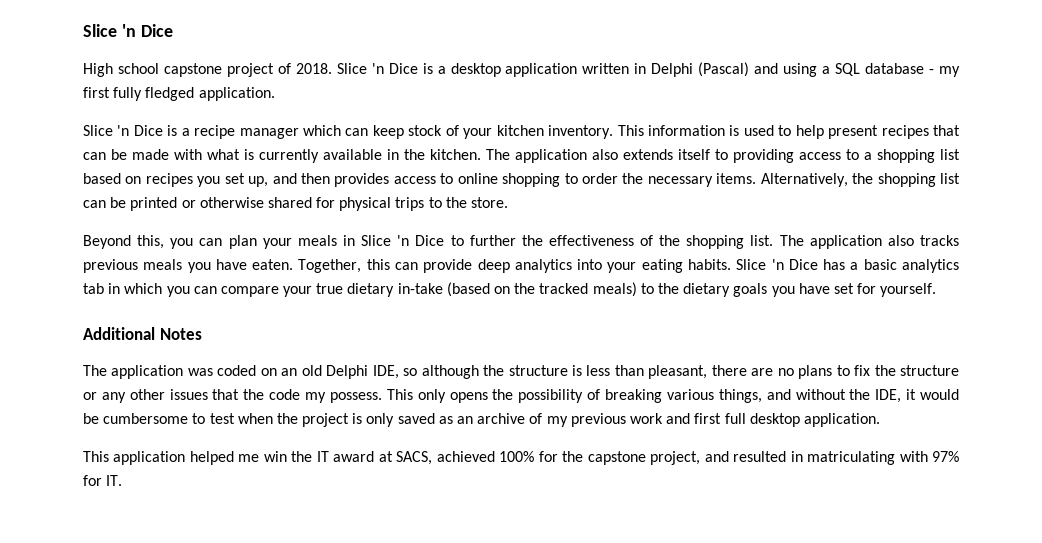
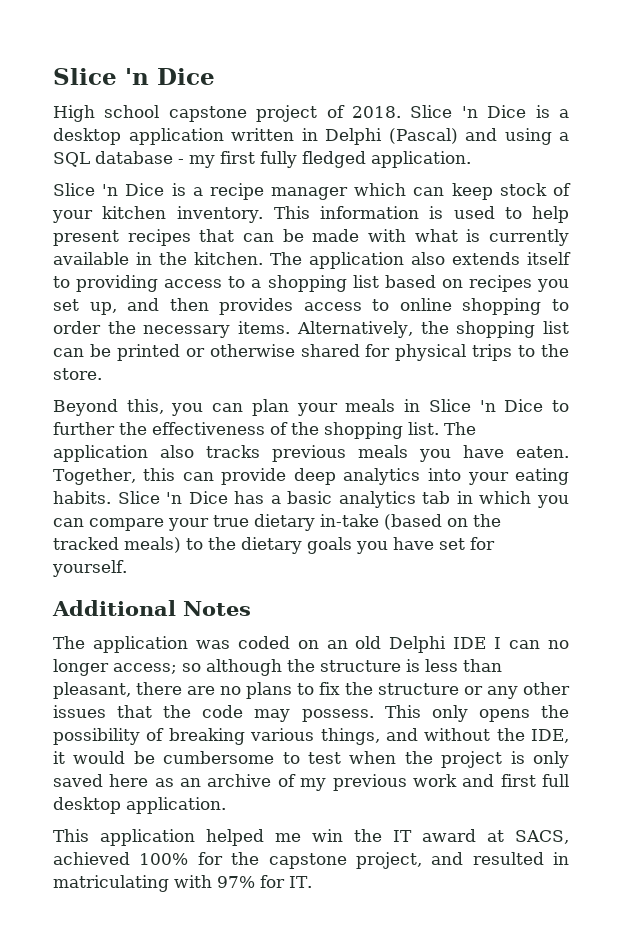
- The application was coded on an old Delphi IDE, so although the structure is less than pleasant, there are no plans to fix the structure or any other issues that the code my possess.
+ The application was coded on an old Delphi IDE I can no longer access; so although the structure is less than pleasant, there are no plans to fix the structure or any other issues that the code may possess.
- This only opens the possibility of breaking various things, and without the IDE, it would be cumbersome to test when the project is only saved as an archive of my previous work and first full desktop application.
+ This only opens the possibility of breaking various things, and without the IDE, it would be cumbersome to test when the project is only saved here as an archive of my previous work and first full desktop application.

